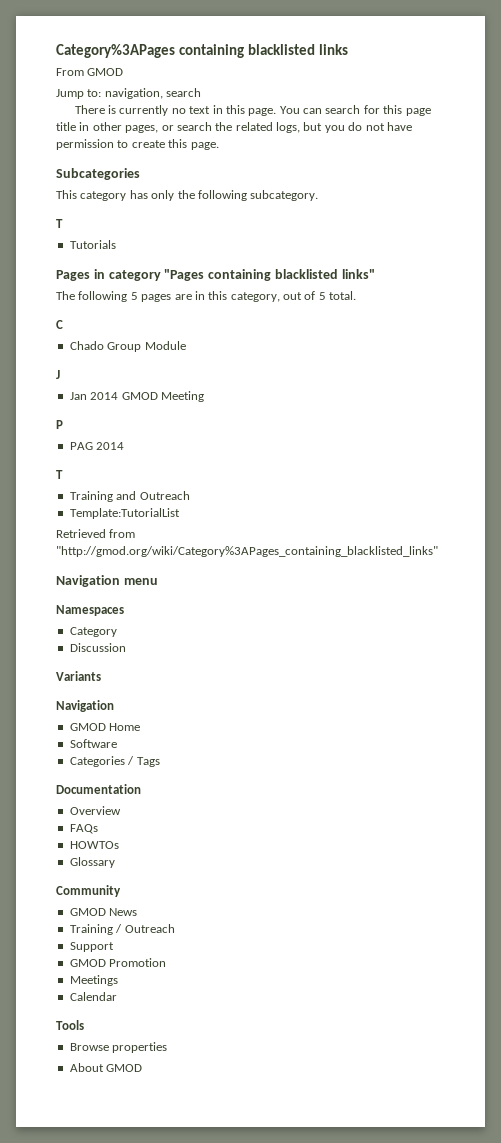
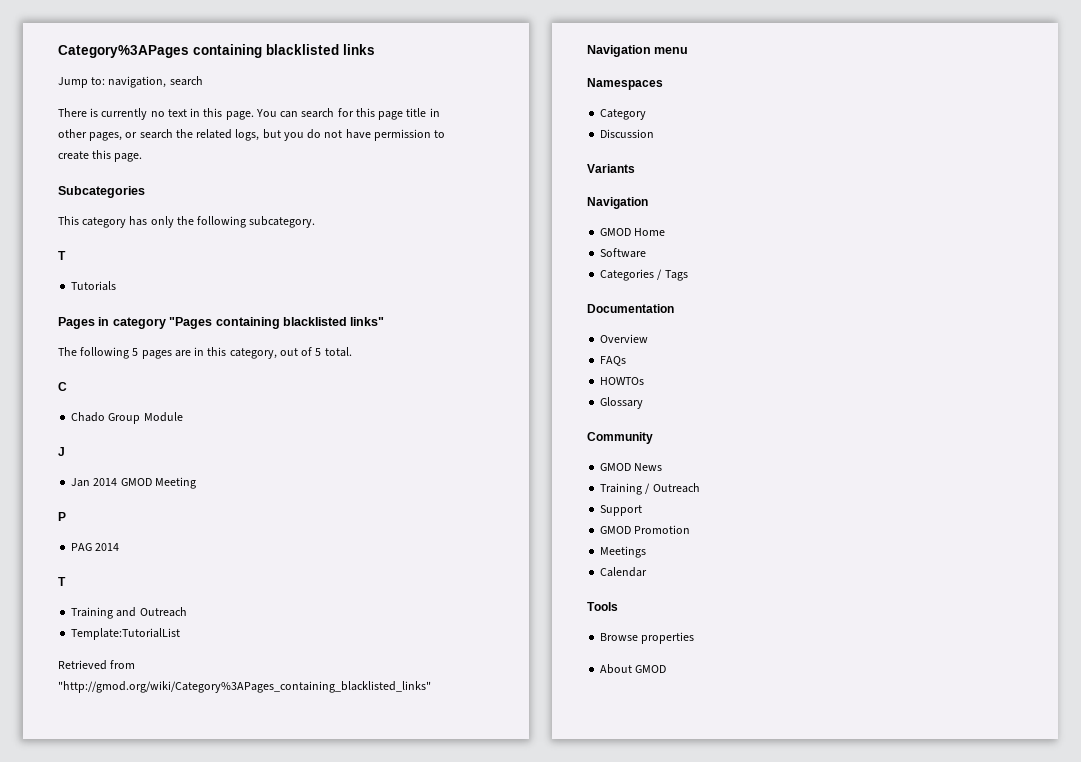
- From GMOD

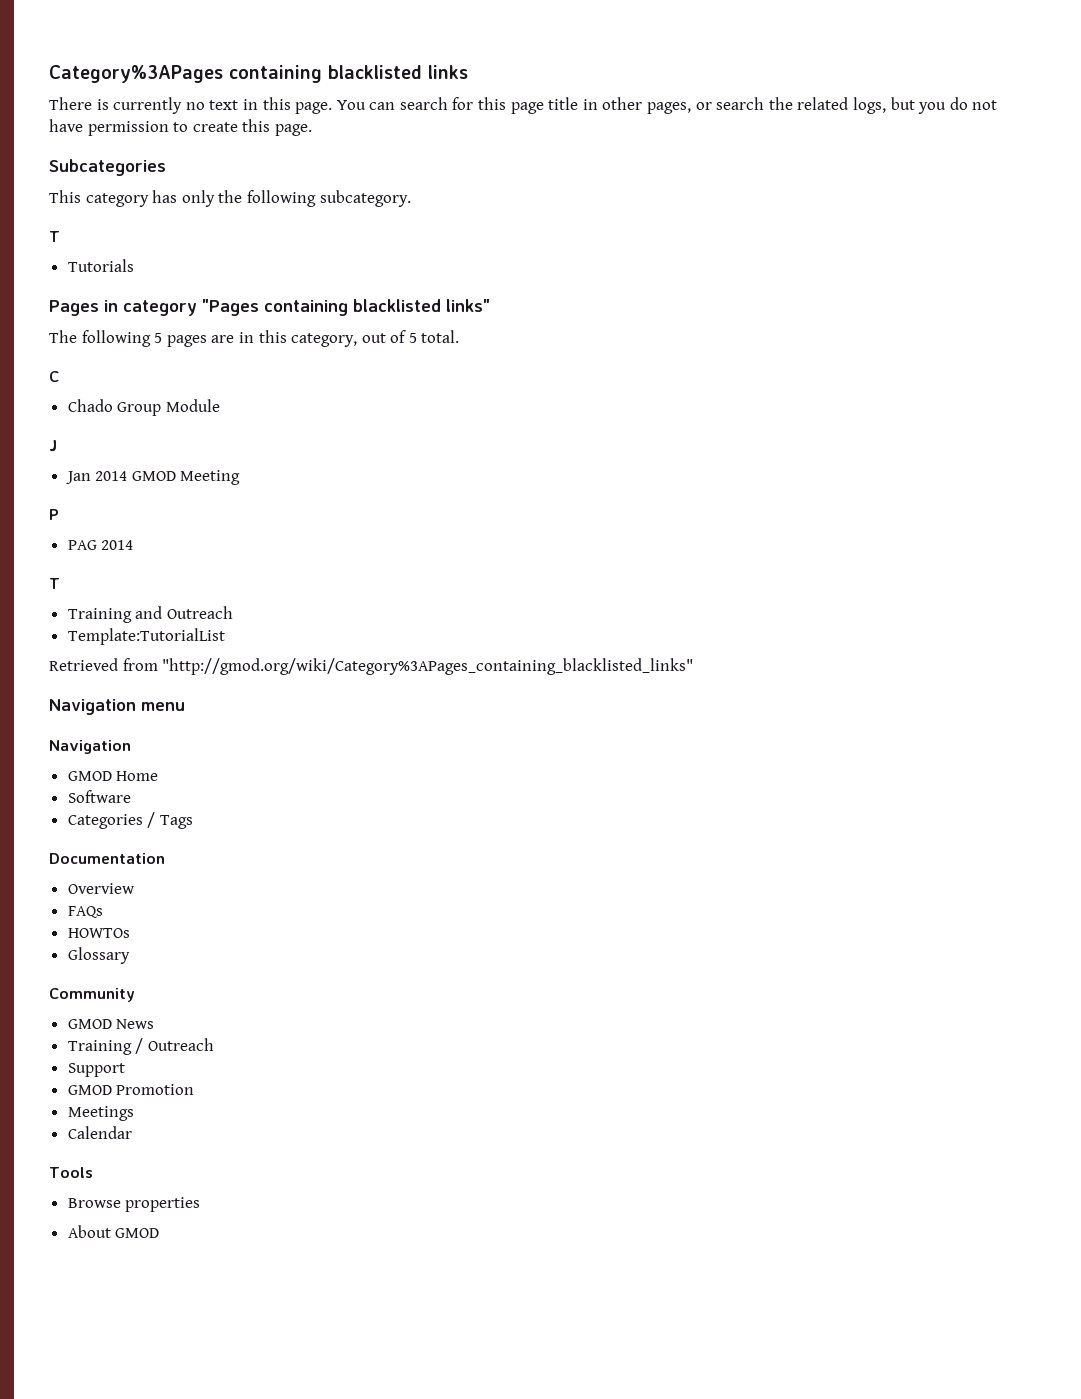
- Jump to: navigation, search
- Namespaces
- Category
- Discussion
- Variants

